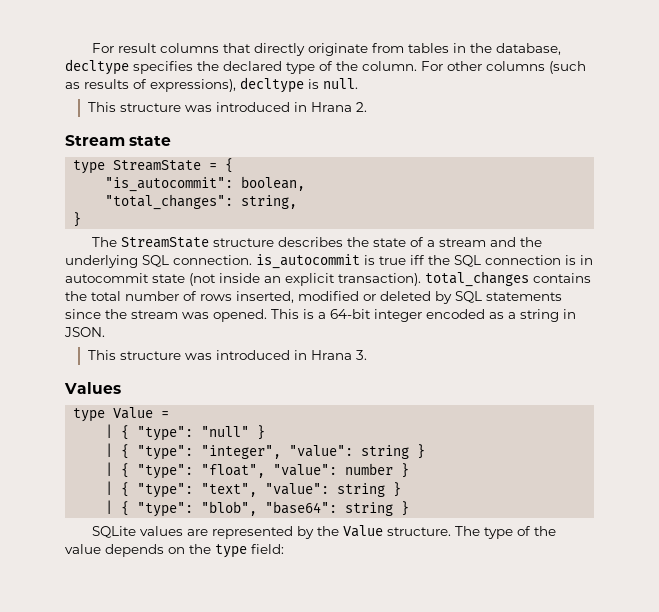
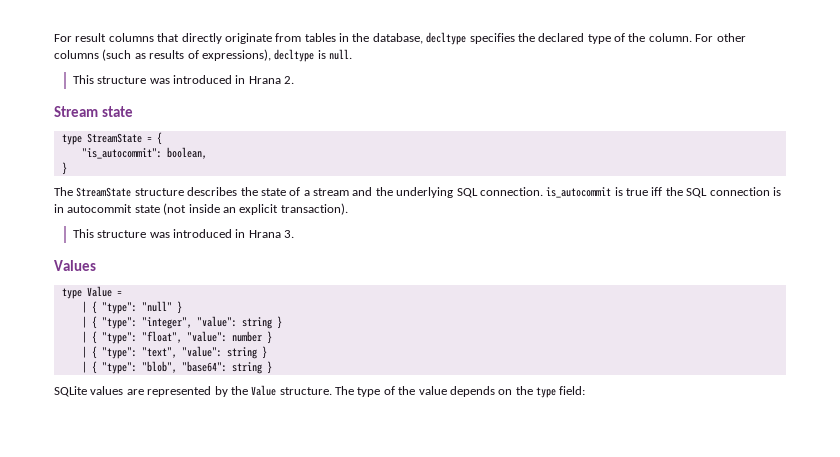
- "total_changes": string,
- The StreamState structure describes the state of a stream and the underlying SQL connection. is_autocommit is true iff the SQL connection is in autocommit state (not inside an explicit transaction). total_changes contains the total number of rows inserted, modified or deleted by SQL statements since the stream was opened. This is a 64-bit integer encoded as a string in JSON.
+ The StreamState structure describes the state of a stream and the underlying SQL connection. is_autocommit is true iff the SQL connection is in autocommit state (not inside an explicit transaction).

